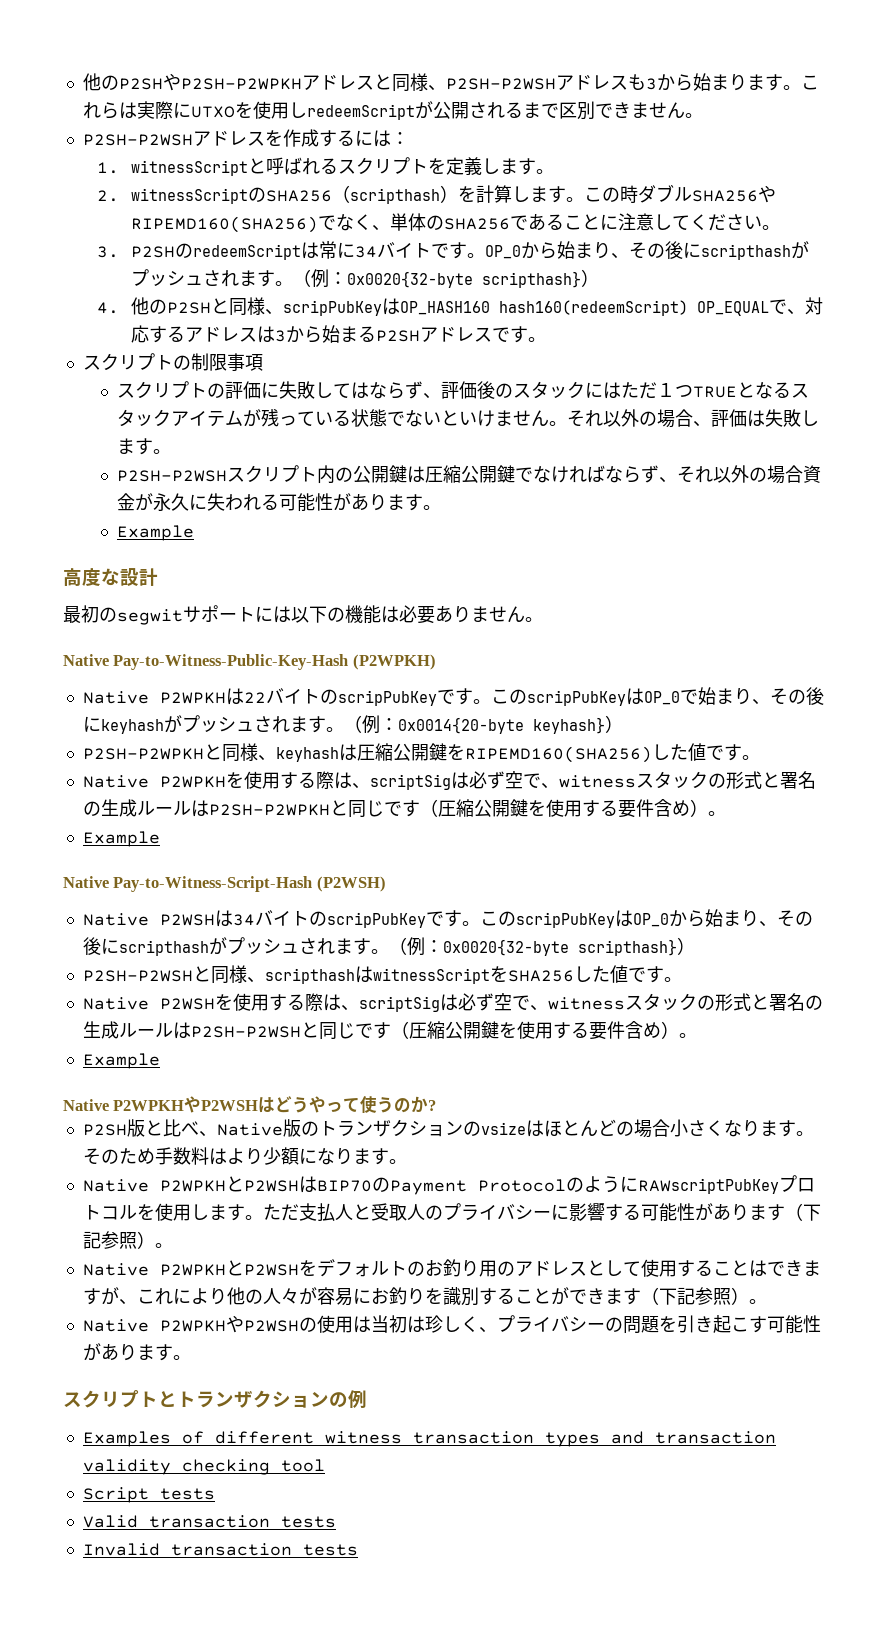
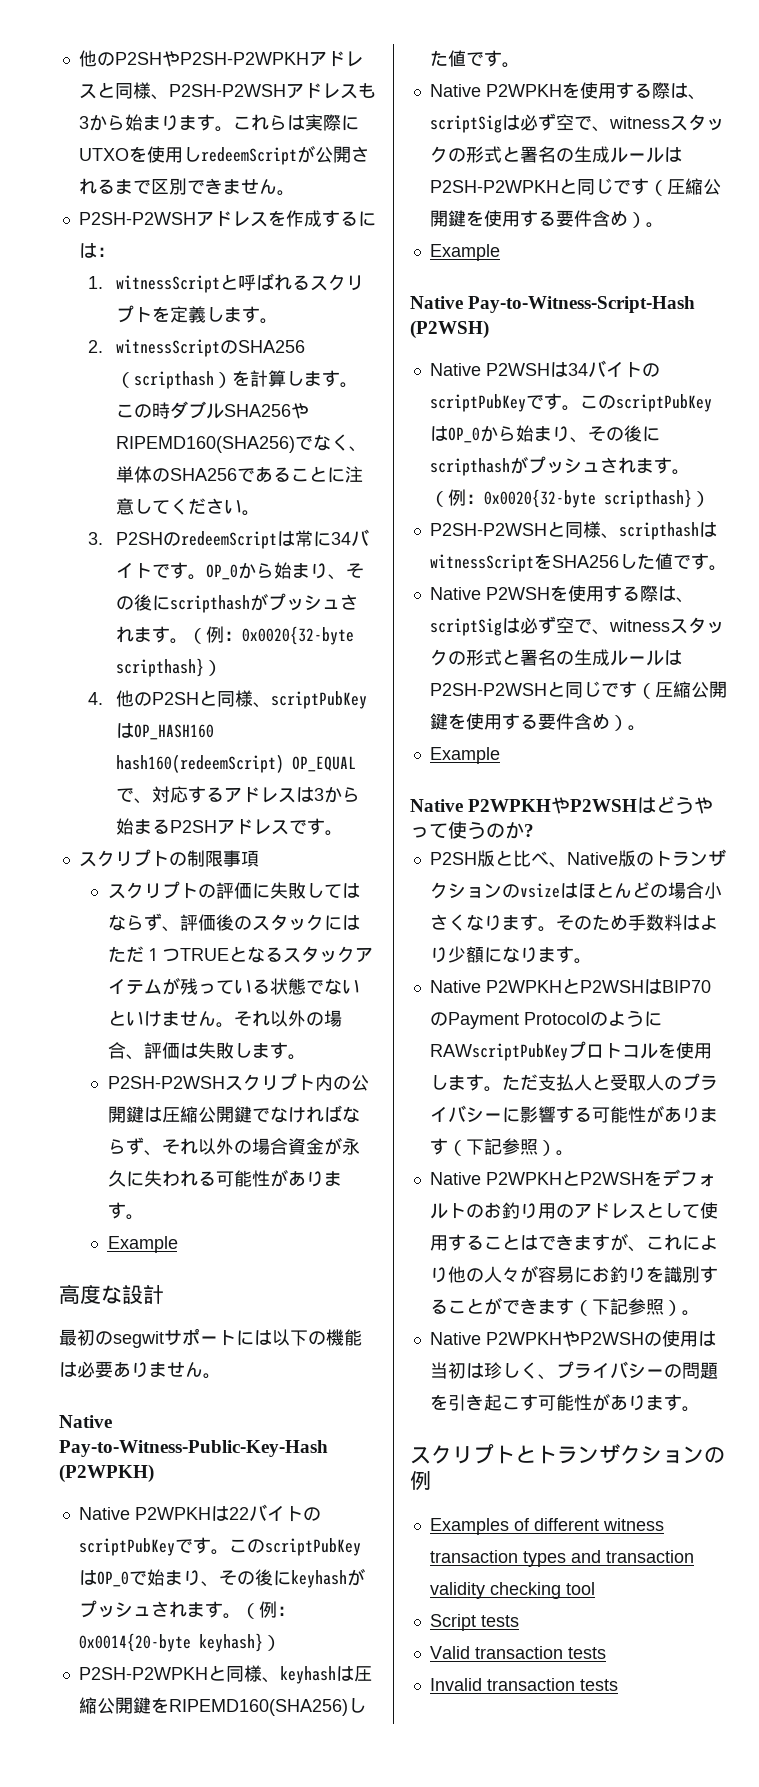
- 4.他のP2SHと同様、scripPubKeyはOP_HASH160 hash160(redeemScript) OP_EQUALで、対応するアドレスは3から始まるP2SHアドレスです。
+ 4.他のP2SHと同様、scriptPubKeyはOP_HASH160 hash160(redeemScript) OP_EQUALで、対応するアドレスは3から始まるP2SHアドレスです。
- Native P2WPKHは22バイトのscripPubKeyです。このscripPubKeyはOP_0で始まり、その後にkeyhashがプッシュされます。
+ Native P2WPKHは22バイトのscriptPubKeyです。このscriptPubKeyはOP_0で始まり、その後にkeyhashがプッシュされます。
- Native P2WSHは34バイトのscripPubKeyです。このscripPubKeyはOP_0から始まり、その後にscripthashがプッシュされます。
+ Native P2WSHは34バイトのscriptPubKeyです。このscriptPubKeyはOP_0から始まり、その後にscripthashがプッシュされます。

